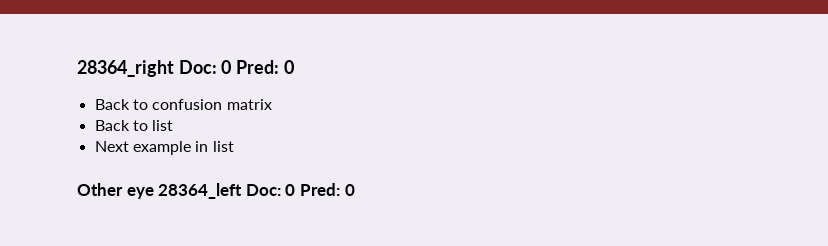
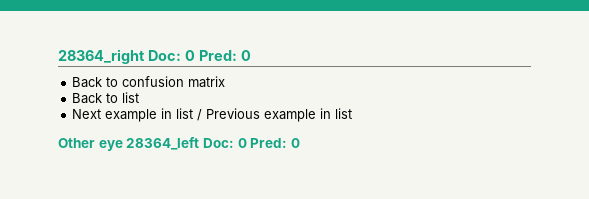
- Next example in list
+ Next example in list / Previous example in list

